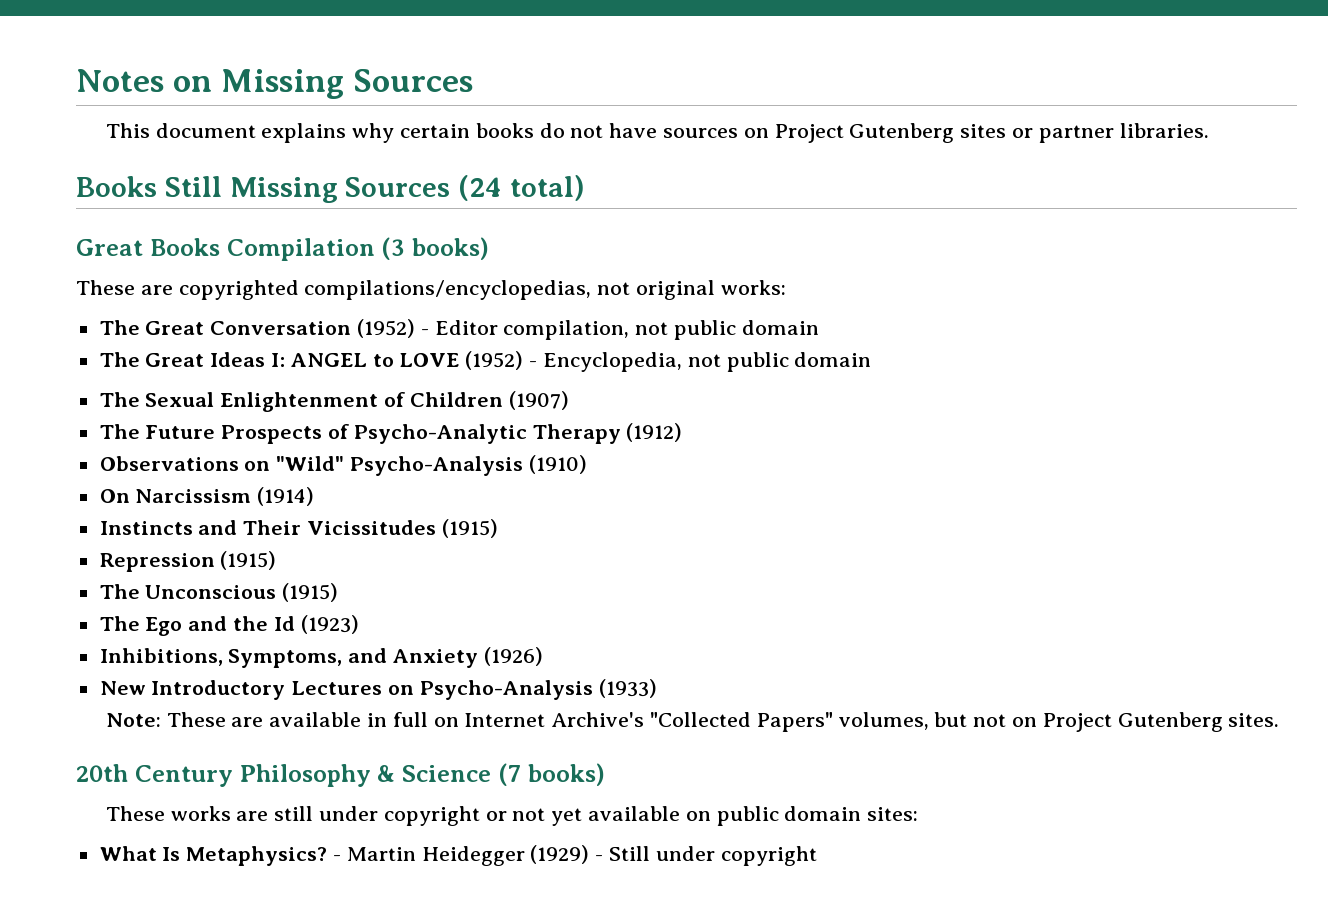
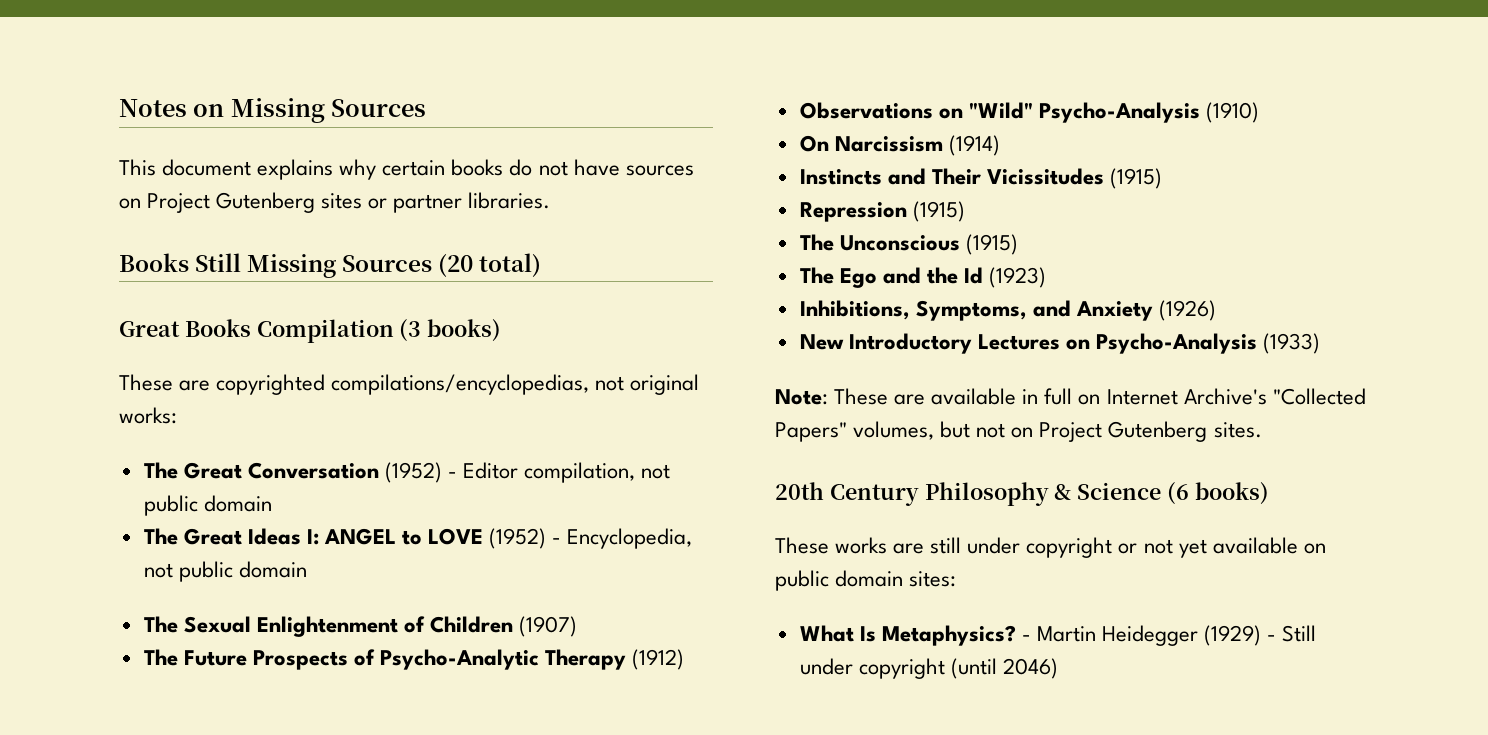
- Books Still Missing Sources (24 total)
+ Books Still Missing Sources (20 total)
- 20th Century Philosophy & Science (7 books)
+ 20th Century Philosophy & Science (6 books)
- - Martin Heidegger (1929) - Still under copyright
+ - Martin Heidegger (1929) - Still under copyright (until 2046)

